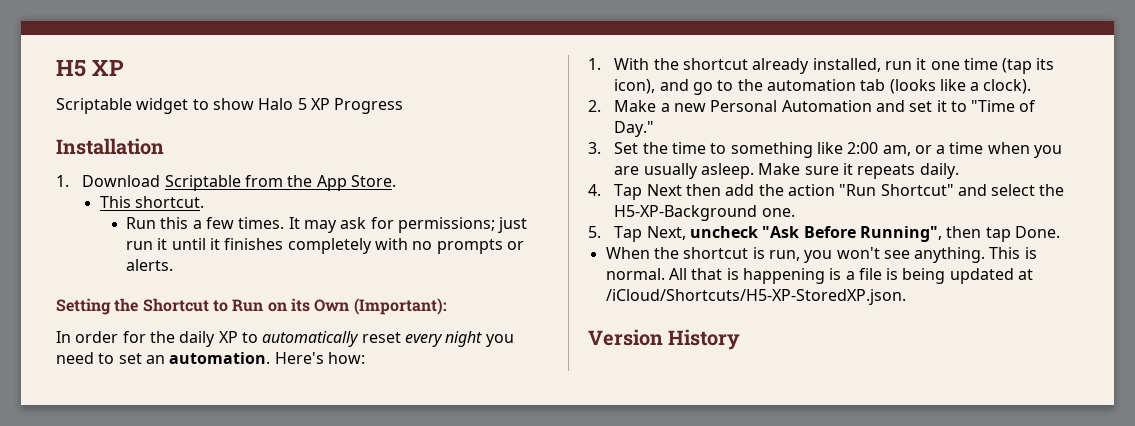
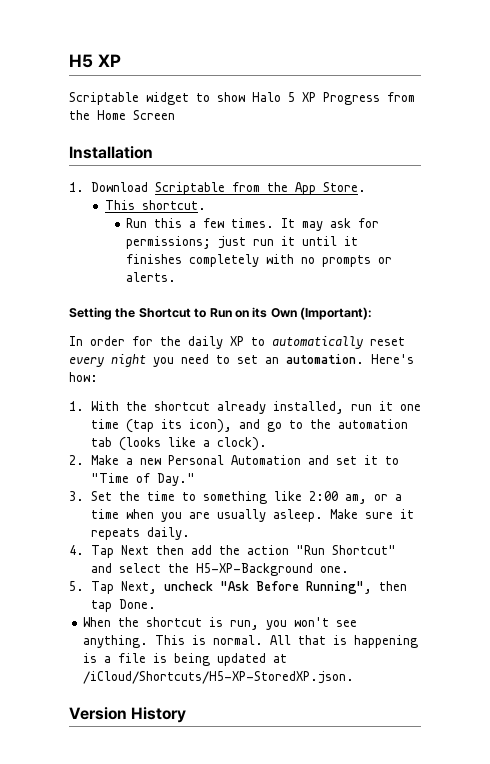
- Scriptable widget to show Halo 5 XP Progress
+ Scriptable widget to show Halo 5 XP Progress from the Home Screen

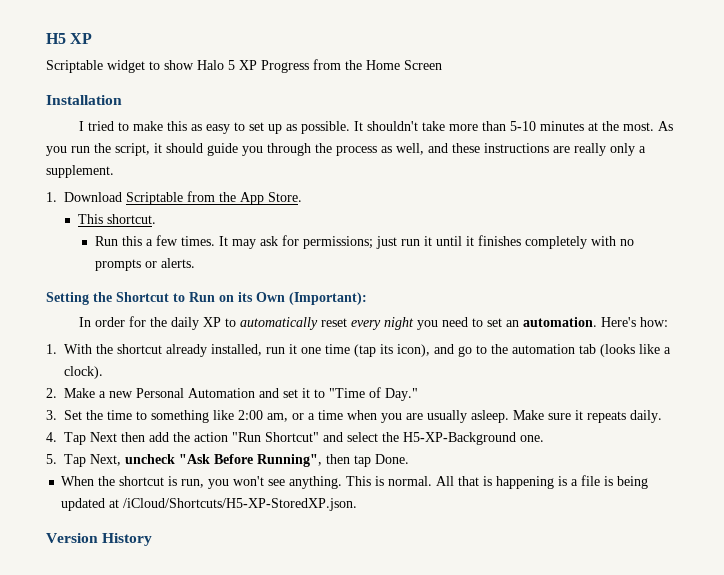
+ I tried to make this as easy to set up as possible. It shouldn't take more than 5-10 minutes at the most. As you run the script, it should guide you through the process as well, and these instructions are really only a supplement.

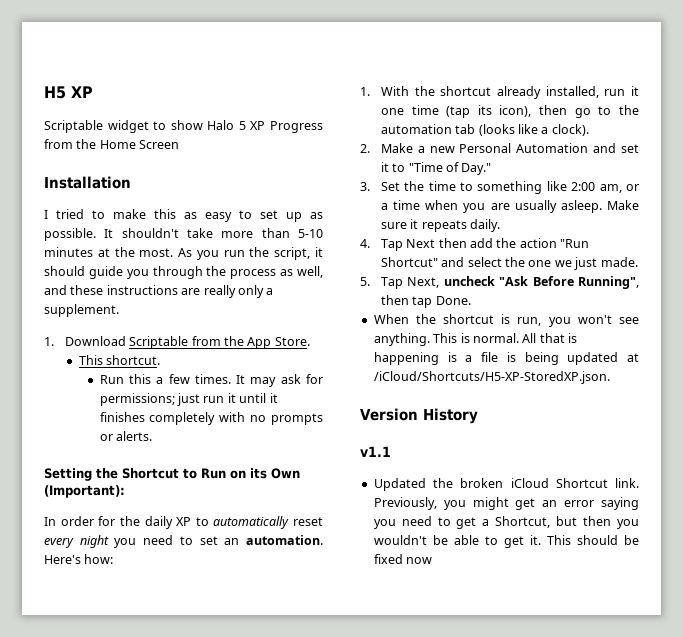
- 1. With the shortcut already installed, run it one time (tap its icon), and go to the automation tab (looks like a clock).
+ 1. With the shortcut already installed, run it one time (tap its icon), then go to the automation tab (looks like a clock).
- 4. Tap Next then add the action "Run Shortcut" and select the H5-XP-Background one.
+ 4. Tap Next then add the action "Run Shortcut" and select the one we just made.
+ v1.1
+ Updated the broken iCloud Shortcut link. Previously, you might get an error saying you need to get a Shortcut, but then you wouldn't be able to get it. This should be fixed now

